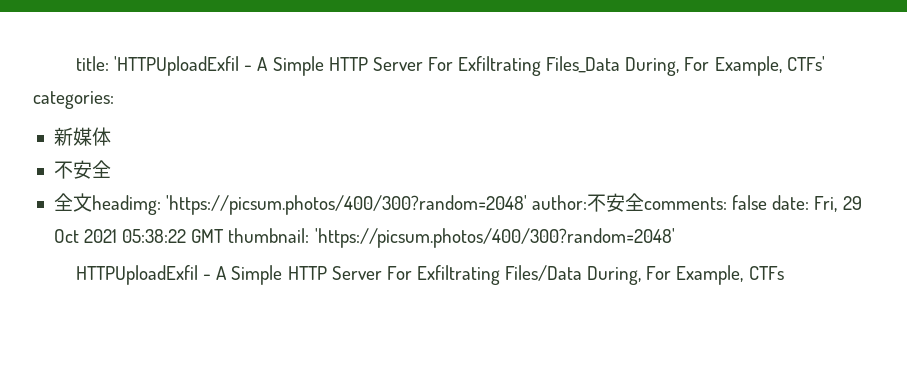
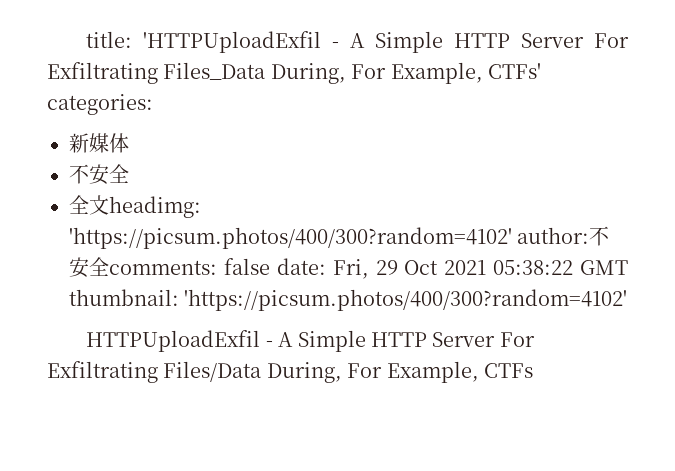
- 全文headimg: 'https://picsum.photos/400/300?random=2048' author:不安全comments: false date: Fri, 29 Oct 2021 05:38:22 GMT thumbnail: 'https://picsum.photos/400/300?random=2048'
+ 全文headimg: 'https://picsum.photos/400/300?random=4102' author:不安全comments: false date: Fri, 29 Oct 2021 05:38:22 GMT thumbnail: 'https://picsum.photos/400/300?random=4102'

